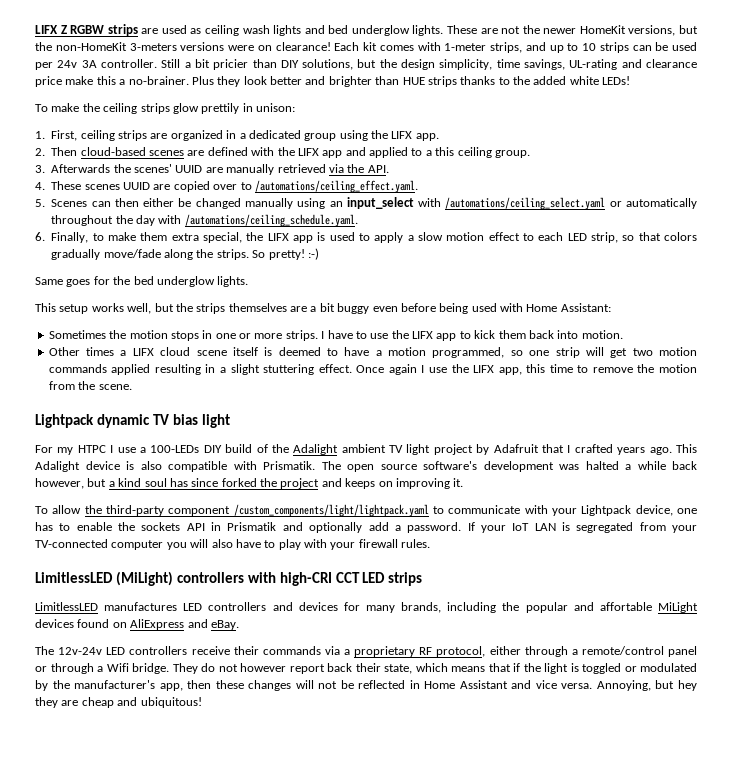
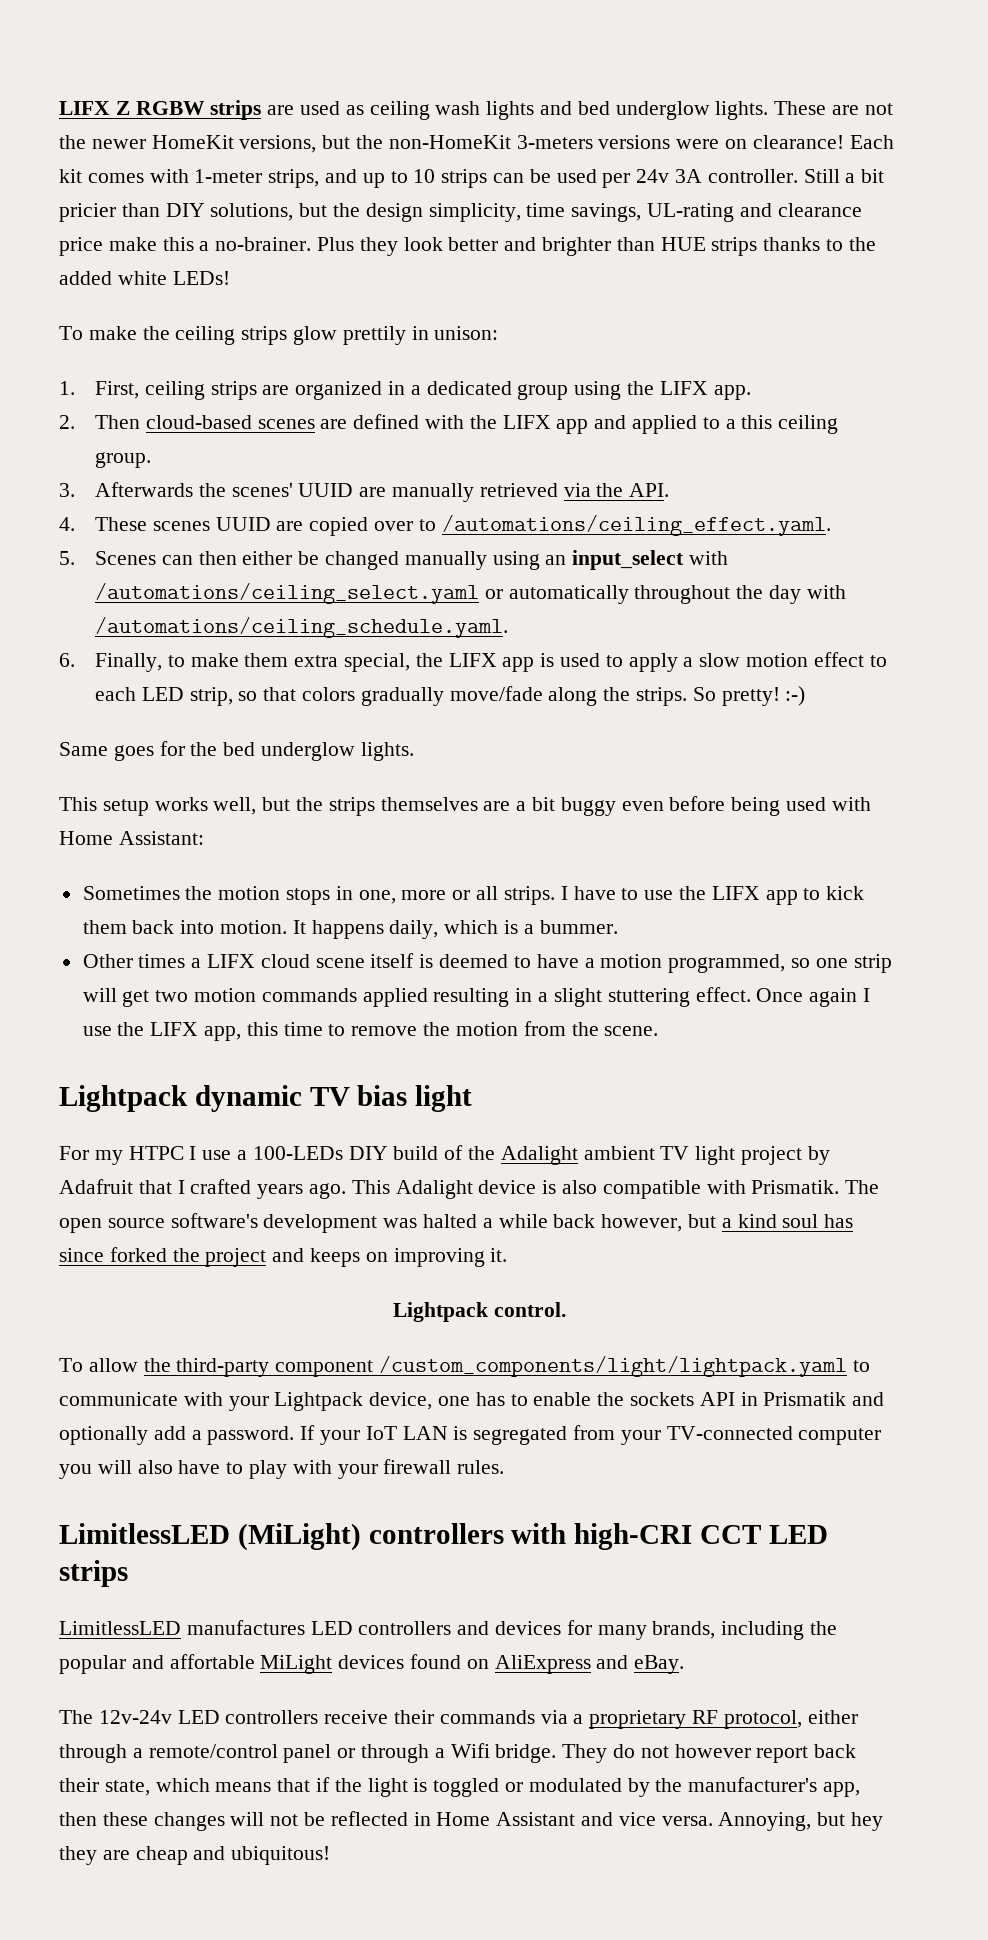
- Sometimes the motion stops in one or more strips.
+ Sometimes the motion stops in one, more or all strips.
+ It happens daily, which is a bummer.
+ Lightpack control.

